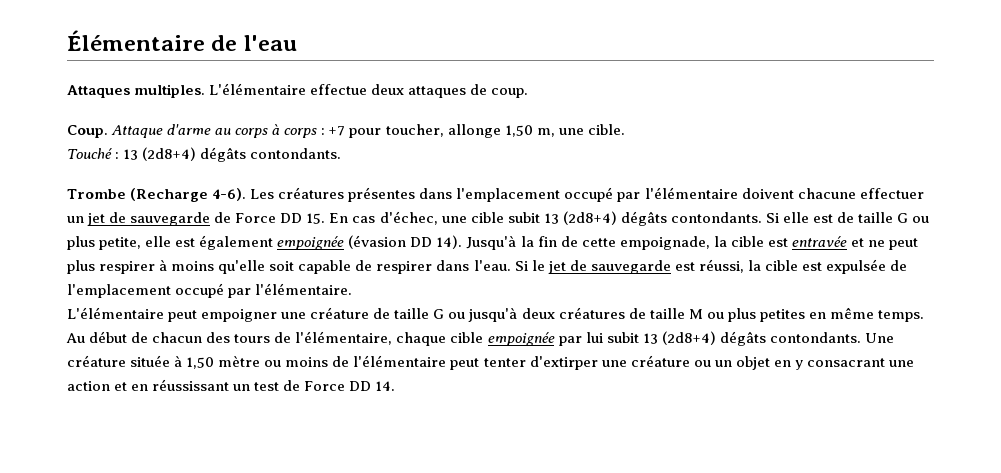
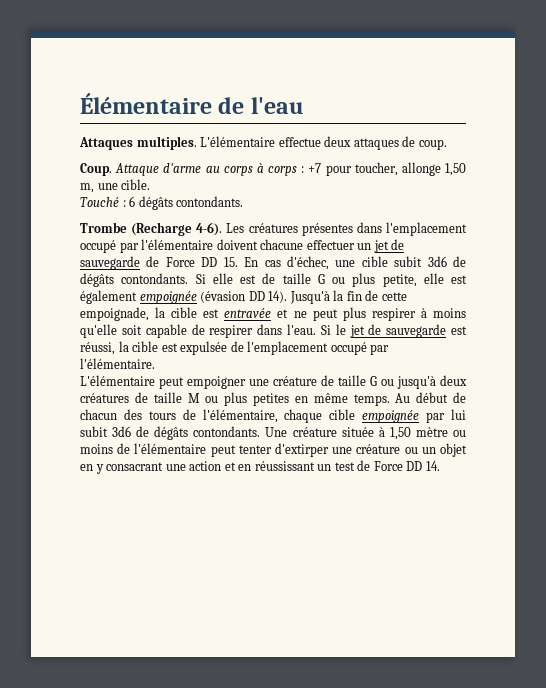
- Touché : 13 (2d8+4) dégâts contondants.
+ Touché : 6 dégâts contondants.
- Les créatures présentes dans l'emplacement occupé par l'élémentaire doivent chacune effectuer un jet de sauvegarde de Force DD 15. En cas d'échec, une cible subit 13 (2d8+4) dégâts contondants.
+ Les créatures présentes dans l'emplacement occupé par l'élémentaire doivent chacune effectuer un jet de sauvegarde de Force DD 15. En cas d'échec, une cible subit 3d6 de dégâts contondants.
- Au début de chacun des tours de l'élémentaire, chaque cible empoignée par lui subit 13 (2d8+4) dégâts contondants.
+ Au début de chacun des tours de l'élémentaire, chaque cible empoignée par lui subit 3d6 de dégâts contondants.

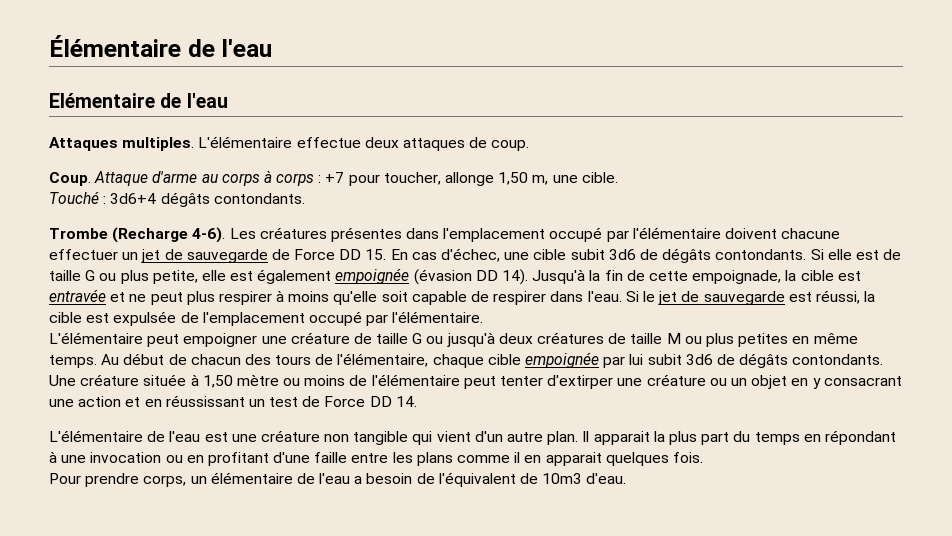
+ Elémentaire de l'eau
- Touché : 6 dégâts contondants.
+ Touché : 3d6+4 dégâts contondants.
+ L'élémentaire de l'eau est une créature non tangible qui vient d'un autre plan. Il apparait la plus part du temps en répondant à une invocation ou en profitant d'une faille entre les plans comme il en apparait quelques fois.
+ Pour prendre corps, un élémentaire de l'eau a besoin de l'équivalent de 10m3 d'eau.

